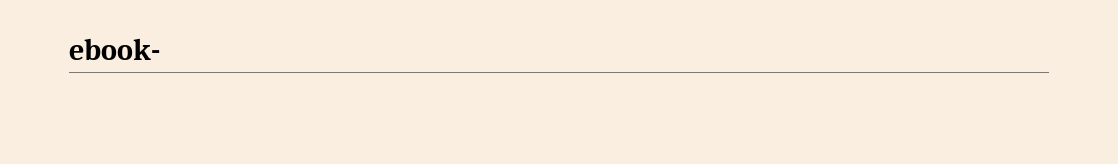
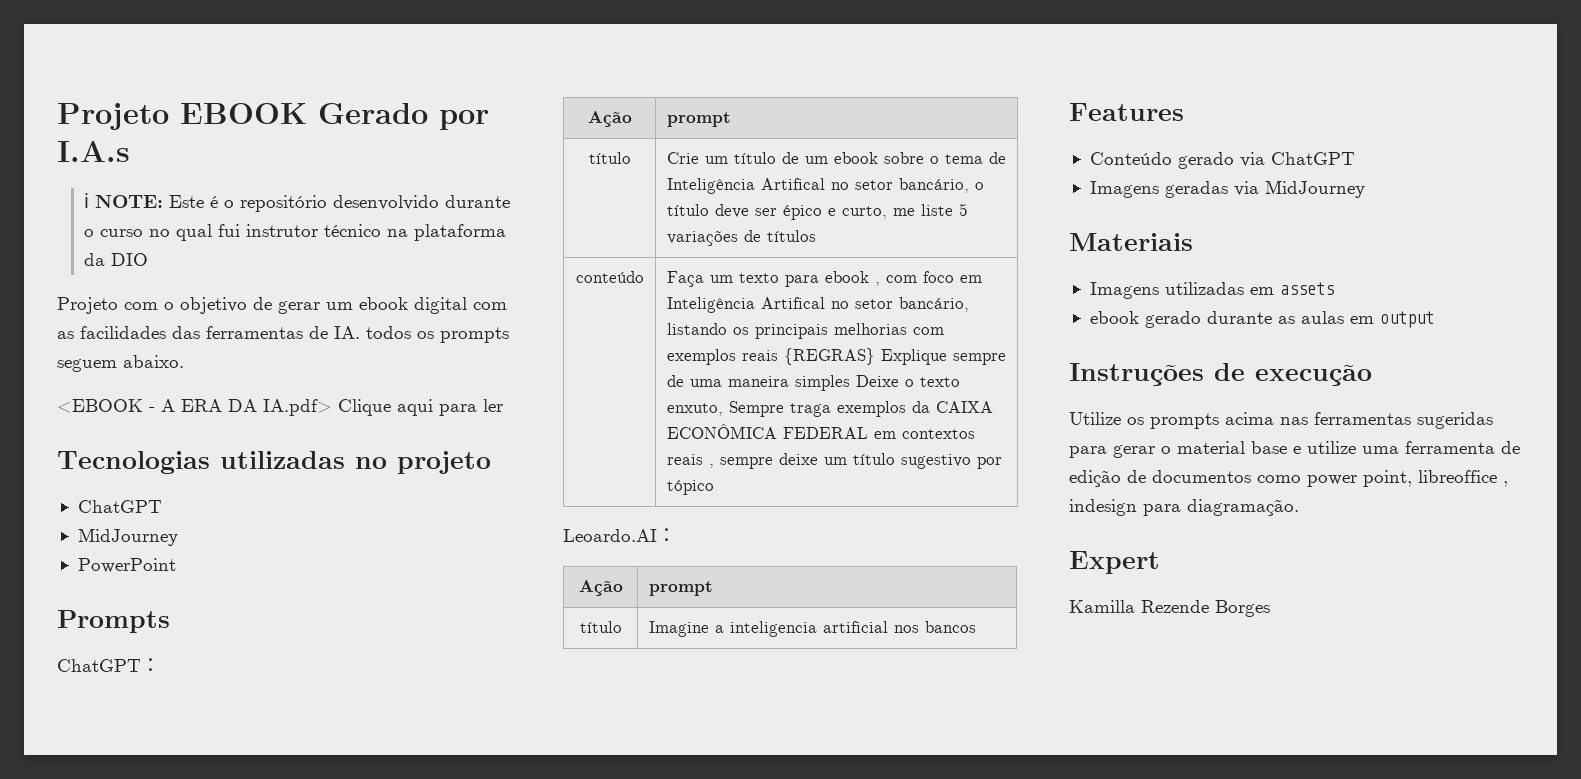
- ebook-
+ Projeto EBOOK Gerado por I.A.s
+ ℹ NOTE: Este é o repositório desenvolvido durante o curso no qual fui instrutor técnico na plataforma da DIO
+ Projeto com o objetivo de gerar um ebook digital com as facilidades das ferramentas de IA. todos os prompts seguem abaixo.
+ <EBOOK - A ERA DA IA.pdf> Clique aqui para ler
+ Tecnologias utilizadas no projeto
+ ChatGPT
+ MidJourney
+ PowerPoint
+ Prompts
+ ChatGPT：
+ Ação | prompt
+ título | Crie um título de um ebook sobre o tema de Inteligência Artifical no setor bancário, o título deve ser épico e curto, me liste 5 variações de títulos
+ conteúdo | Faça um texto para ebook , com foco em Inteligência Artifical no setor bancário, listando os principais melhorias com exemplos reais {REGRAS} Explique sempre de uma maneira simples Deixe o texto enxuto, Sempre traga exemplos da CAIXA ECONÔMICA FEDERAL em contextos reais , sempre deixe um título sugestivo por tópico
+ Leoardo.AI：
+ Ação | prompt
+ título | Imagine a inteligencia artificial nos bancos
+ Features
+ Conteúdo gerado via ChatGPT
+ Imagens geradas via MidJourney
+ Materiais
+ Imagens utilizadas em assets
+ ebook gerado durante as aulas em output
+ Instruções de execução
+ Utilize os prompts acima nas ferramentas sugeridas para gerar o material base e utilize uma ferramenta de edição de documentos como power point, libreoffice , indesign para diagramação.
+ Expert
+ Kamilla Rezende Borges

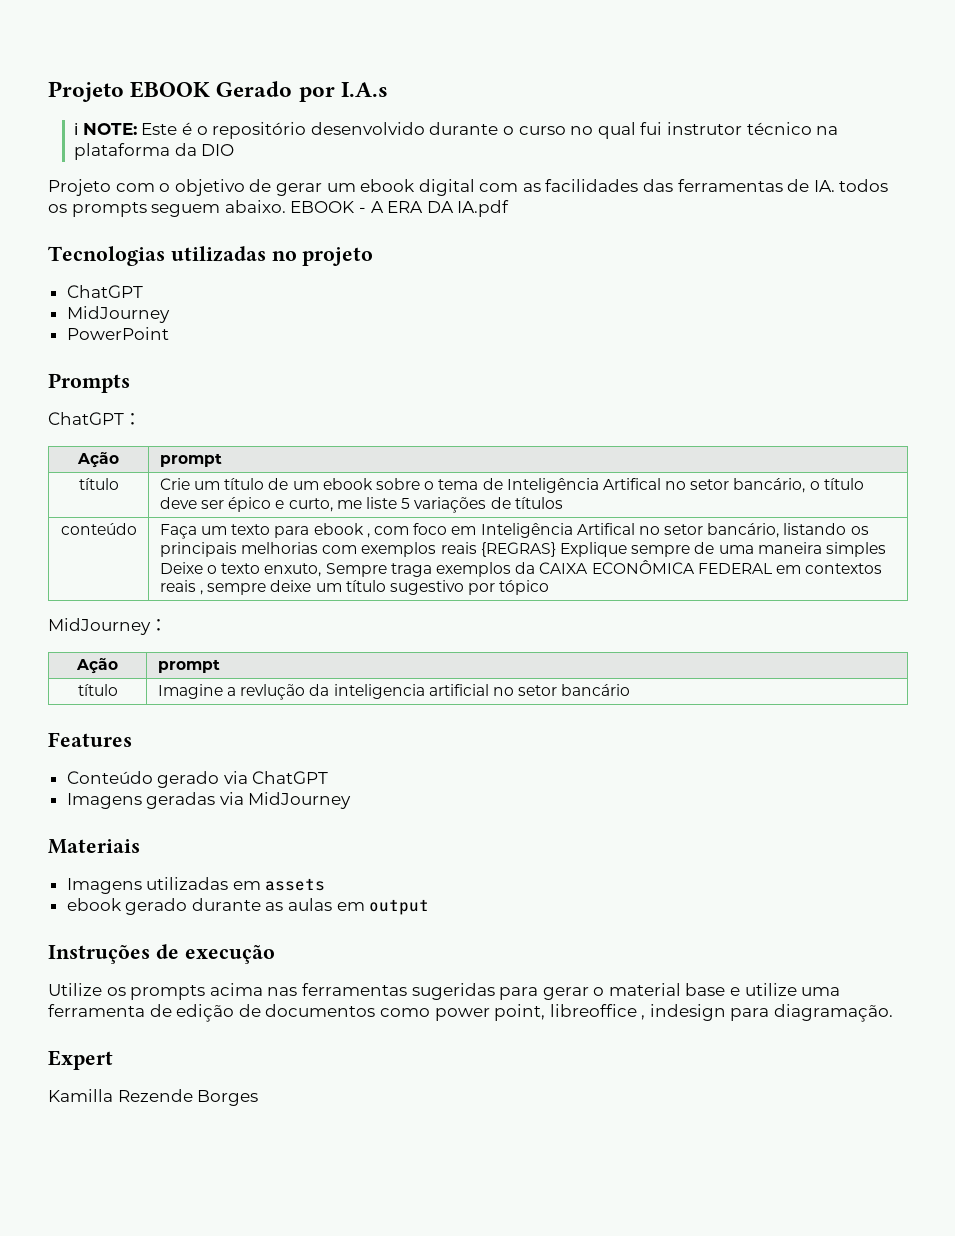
- Projeto com o objetivo de gerar um ebook digital com as facilidades das ferramentas de IA. todos os prompts seguem abaixo.
- <EBOOK - A ERA DA IA.pdf> Clique aqui para ler
+ Projeto com o objetivo de gerar um ebook digital com as facilidades das ferramentas de IA. todos os prompts seguem abaixo. EBOOK - A ERA DA IA.pdf
- Leoardo.AI：
+ MidJourney：
- título | Imagine a inteligencia artificial nos bancos
+ título | Imagine a revlução da inteligencia artificial no setor bancário

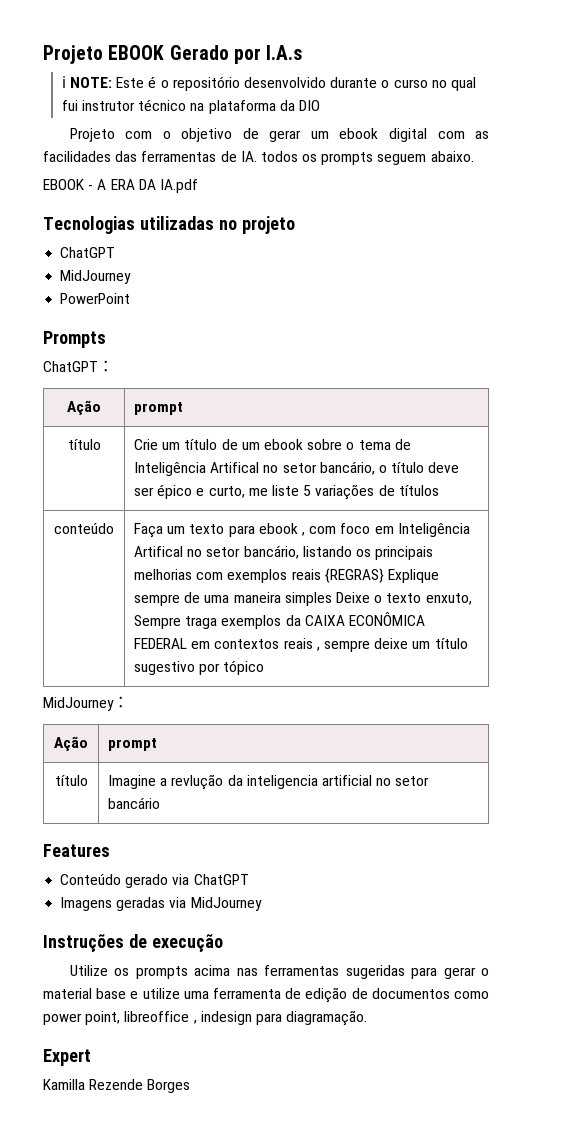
- Projeto com o objetivo de gerar um ebook digital com as facilidades das ferramentas de IA. todos os prompts seguem abaixo. EBOOK - A ERA DA IA.pdf
+ Projeto com o objetivo de gerar um ebook digital com as facilidades das ferramentas de IA. todos os prompts seguem abaixo.
+ EBOOK - A ERA DA IA.pdf
- Materiais
- Imagens utilizadas em assets
- ebook gerado durante as aulas em output

